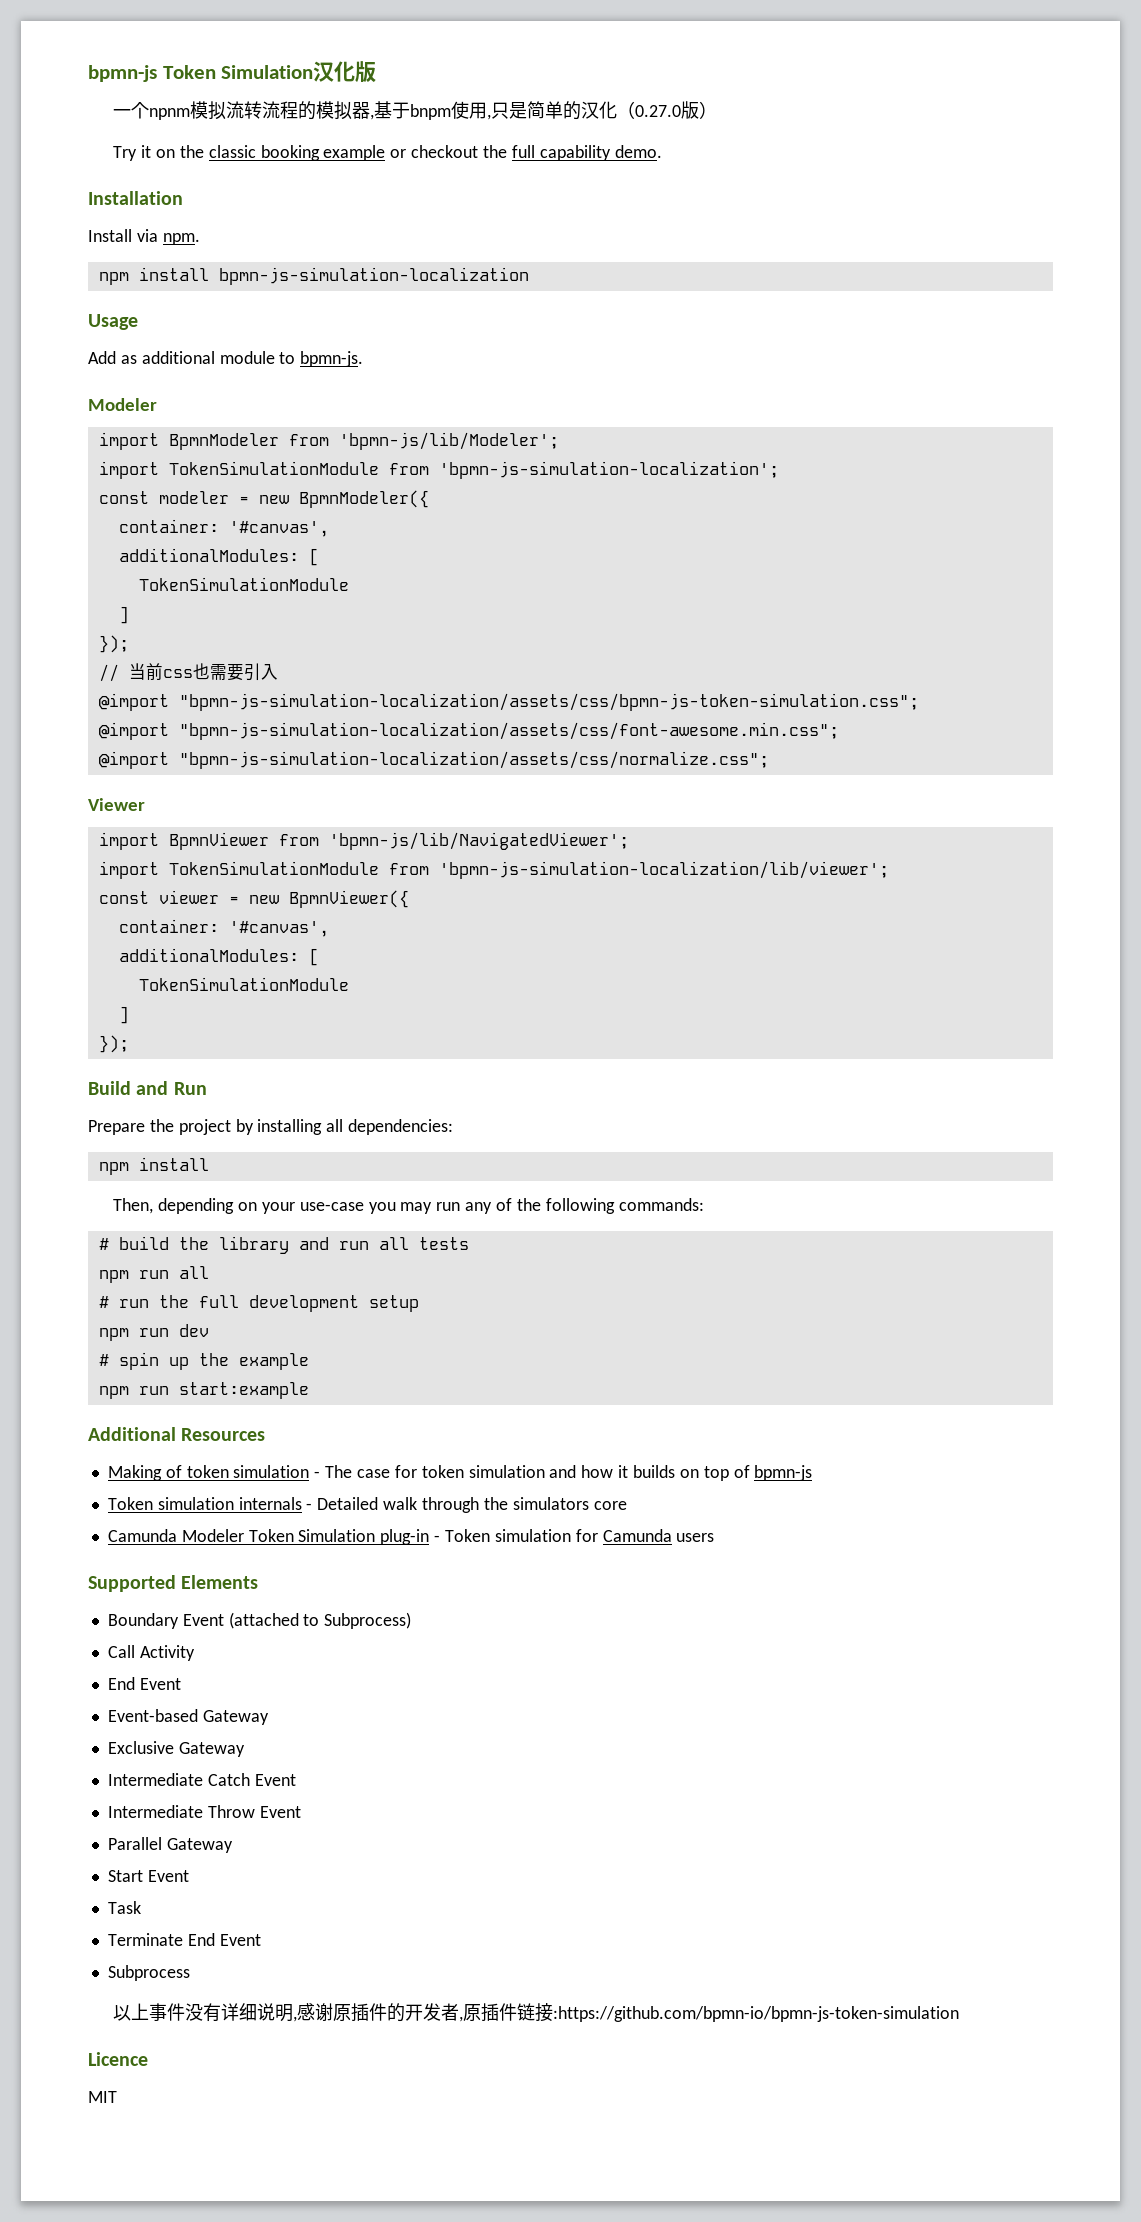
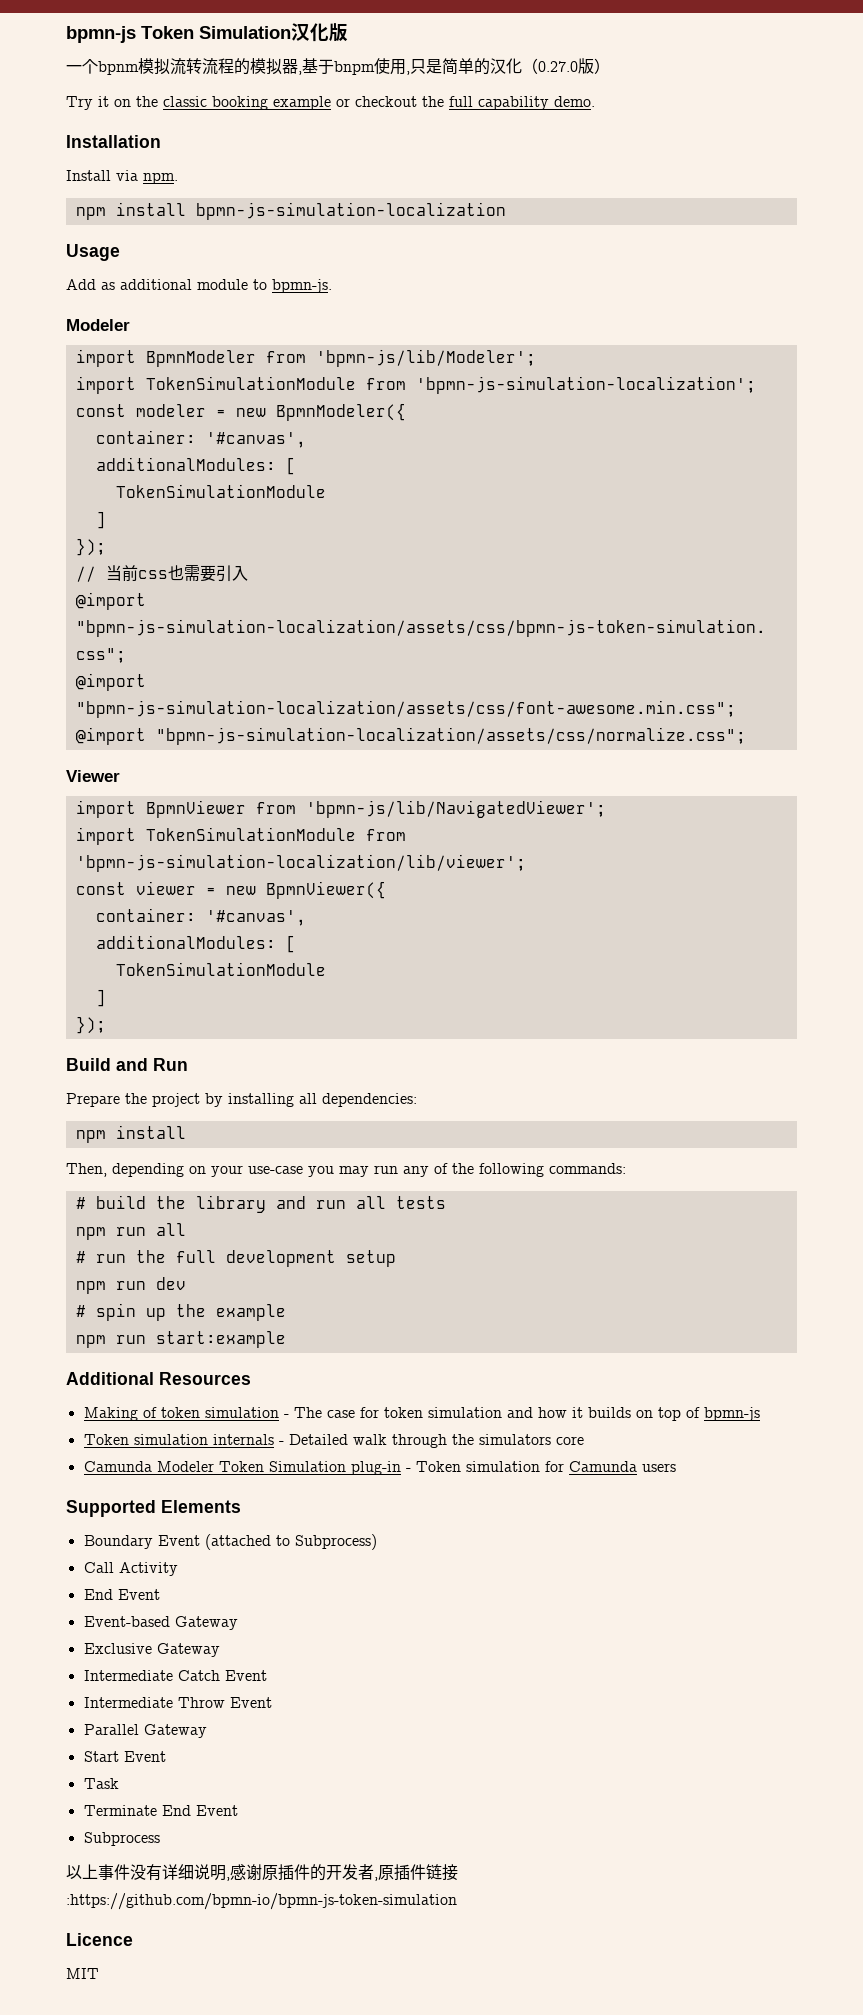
- 一个npnm模拟流转流程的模拟器,基于bnpm使用,只是简单的汉化（0.27.0版）
+ 一个bpnm模拟流转流程的模拟器,基于bnpm使用,只是简单的汉化（0.27.0版）

